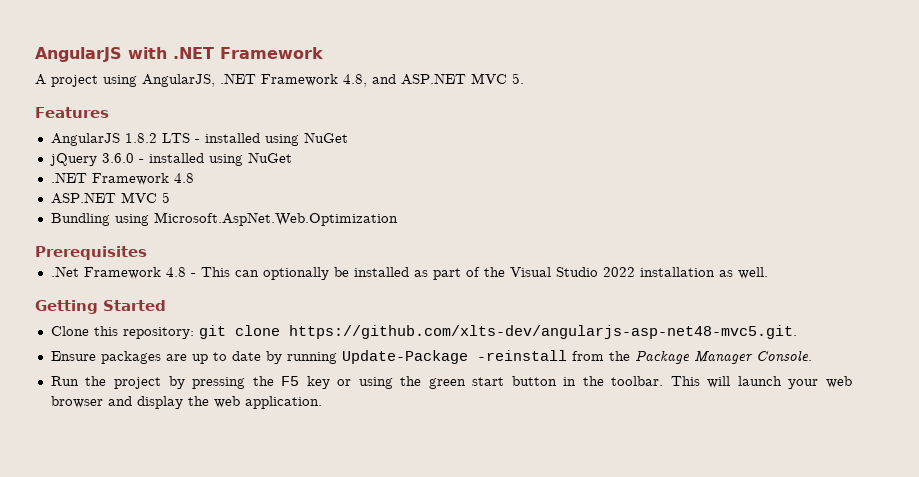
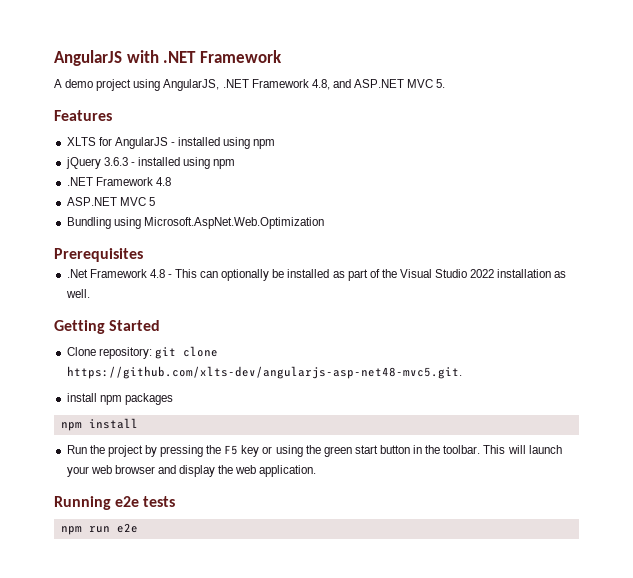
- A project using AngularJS, .NET Framework 4.8, and ASP.NET MVC 5.
+ A demo project using AngularJS, .NET Framework 4.8, and ASP.NET MVC 5.
- AngularJS 1.8.2 LTS - installed using NuGet
+ XLTS for AngularJS - installed using npm
- jQuery 3.6.0 - installed using NuGet
+ jQuery 3.6.3 - installed using npm
- Clone this repository: git clone https://github.com/xlts-dev/angularjs-asp-net48-mvc5.git.
+ Clone repository: git clone https://github.com/xlts-dev/angularjs-asp-net48-mvc5.git.
- Ensure packages are up to date by running Update-Package -reinstall from the Package Manager Console.
+ install npm packages
+ npm install
+ Running e2e tests
+ npm run e2e

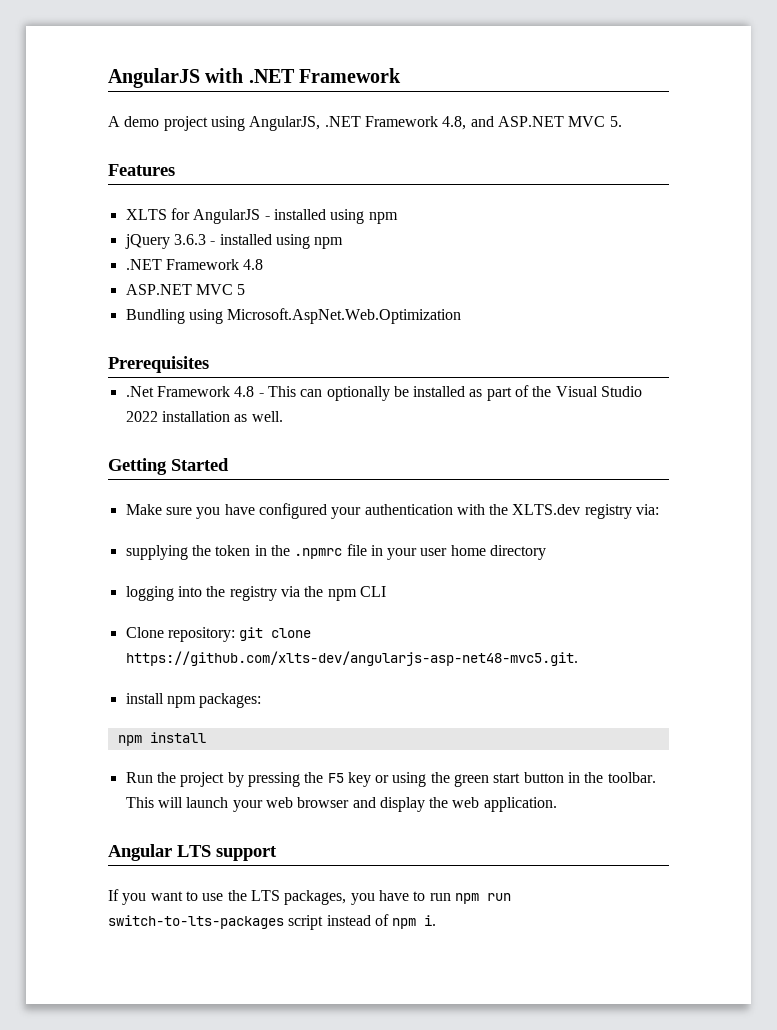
+ Make sure you have configured your authentication with the XLTS.dev registry via:
+ supplying the token in the .npmrc file in your user home directory
+ logging into the registry via the npm CLI
- install npm packages
+ install npm packages:
- Running e2e tests
- npm run e2e
+ Angular LTS support
+ If you want to use the LTS packages, you have to run npm run switch-to-lts-packages script instead of npm i.

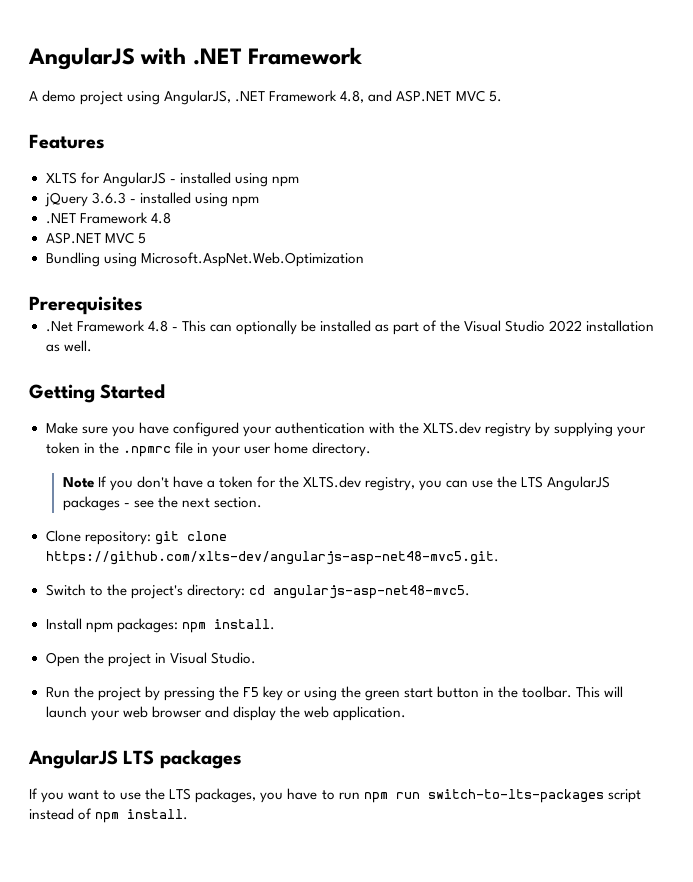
- Make sure you have configured your authentication with the XLTS.dev registry via:
- supplying the token in the .npmrc file in your user home directory
- logging into the registry via the npm CLI
+ Make sure you have configured your authentication with the XLTS.dev registry by supplying your token in the .npmrc file in your user home directory.
+ Note If you don't have a token for the XLTS.dev registry, you can use the LTS AngularJS packages - see the next section.
- install npm packages:
- npm install
+ Switch to the project's directory: cd angularjs-asp-net48-mvc5.
+ Install npm packages: npm install.
+ Open the project in Visual Studio.
- Angular LTS support
+ AngularJS LTS packages
- If you want to use the LTS packages, you have to run npm run switch-to-lts-packages script instead of npm i.
+ If you want to use the LTS packages, you have to run npm run switch-to-lts-packages script instead of npm install.

